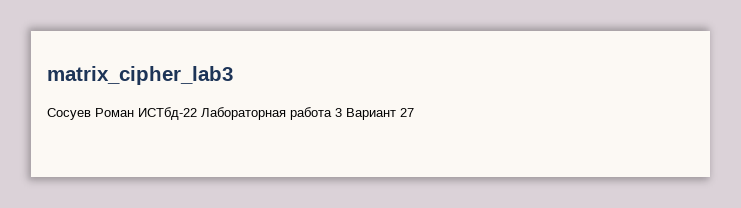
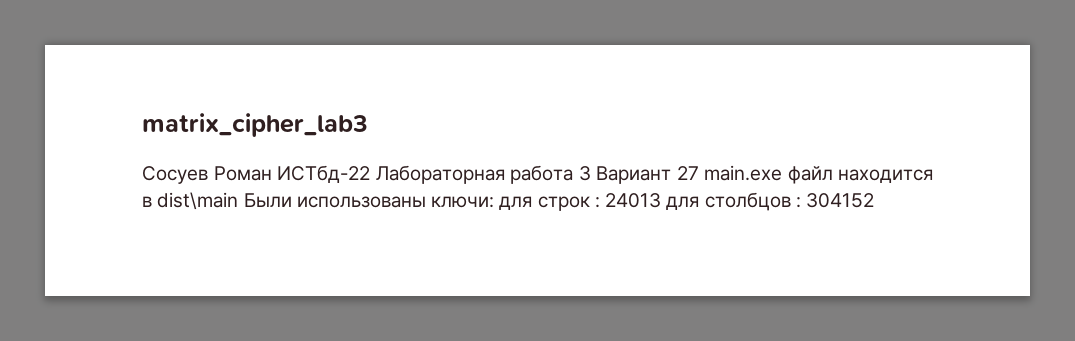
- Сосуев Роман ИСТбд-22 Лабораторная работа 3 Вариант 27
+ Сосуев Роман ИСТбд-22 Лабораторная работа 3 Вариант 27 main.exe файл находится в dist\main Были использованы ключи: для строк : 24013 для столбцов : 304152

